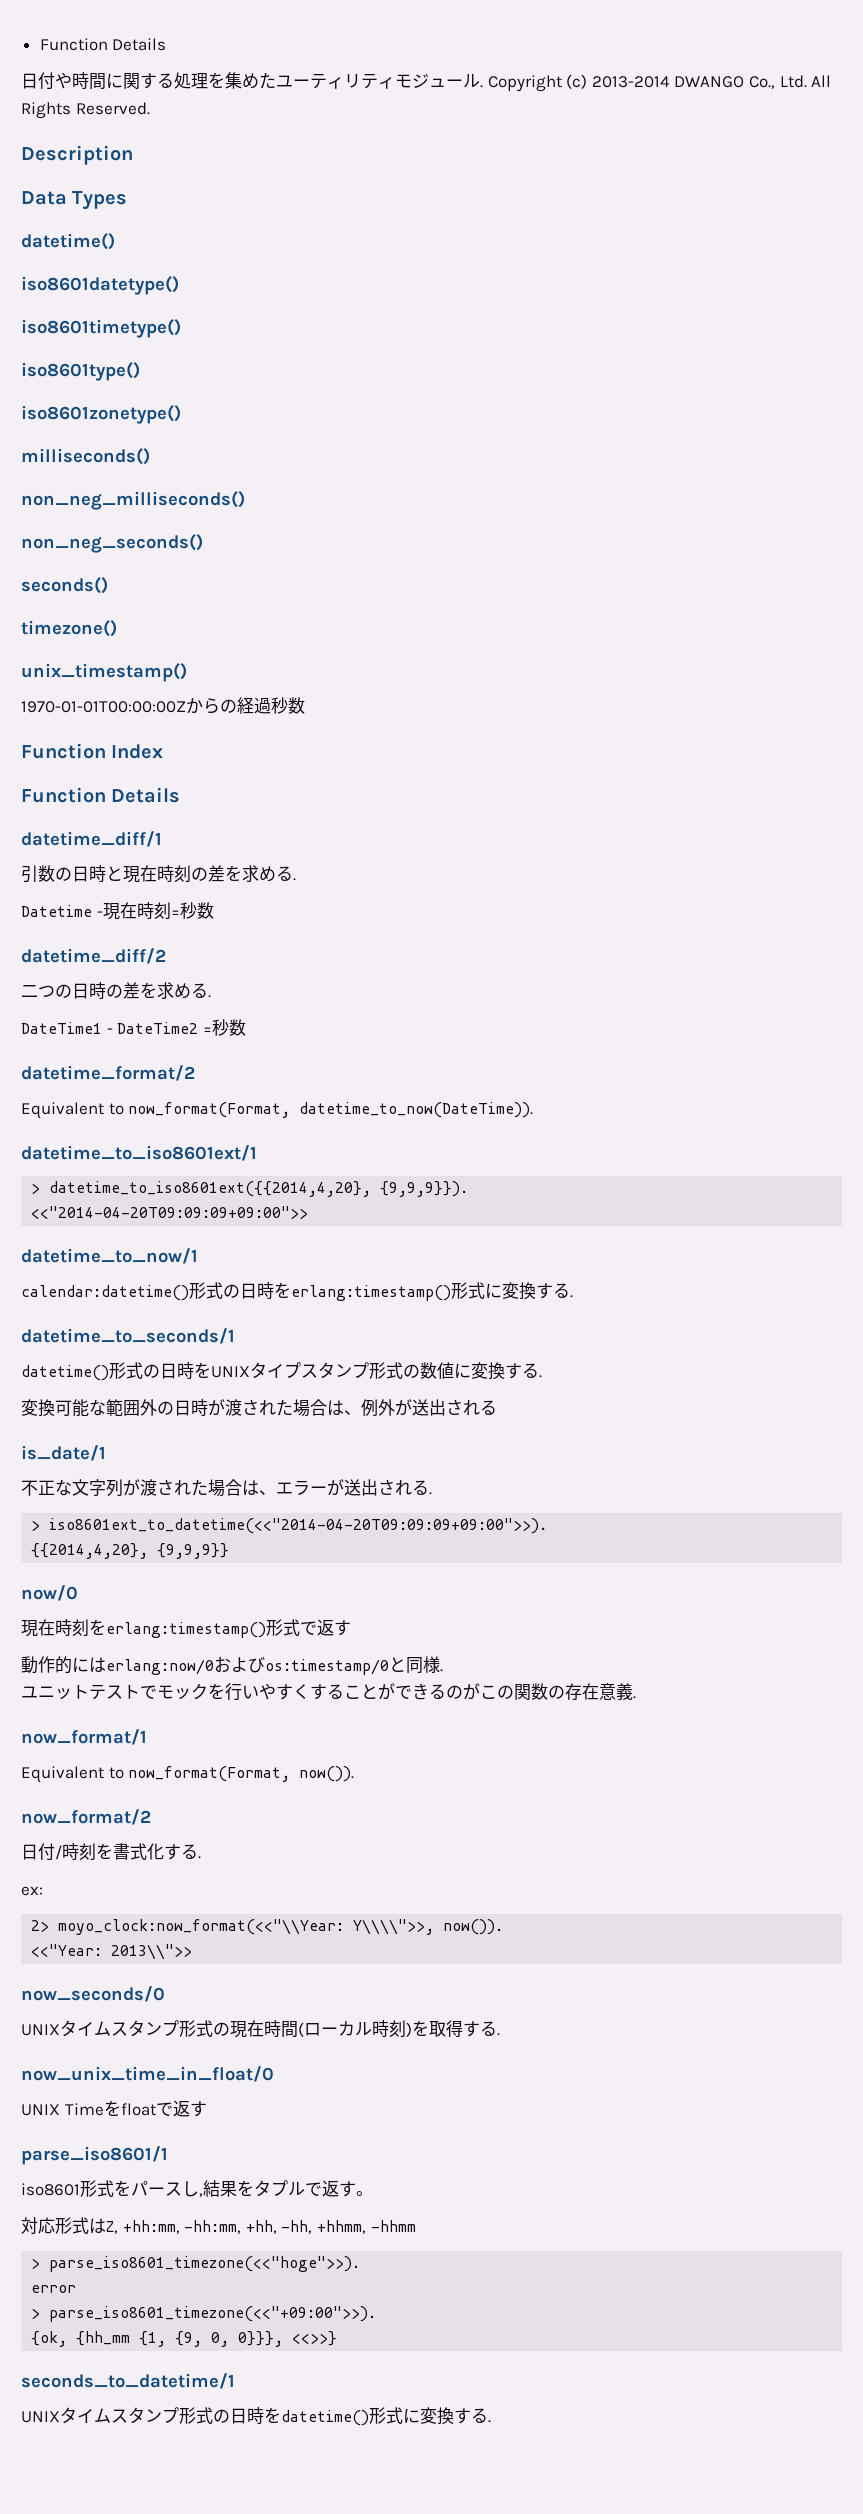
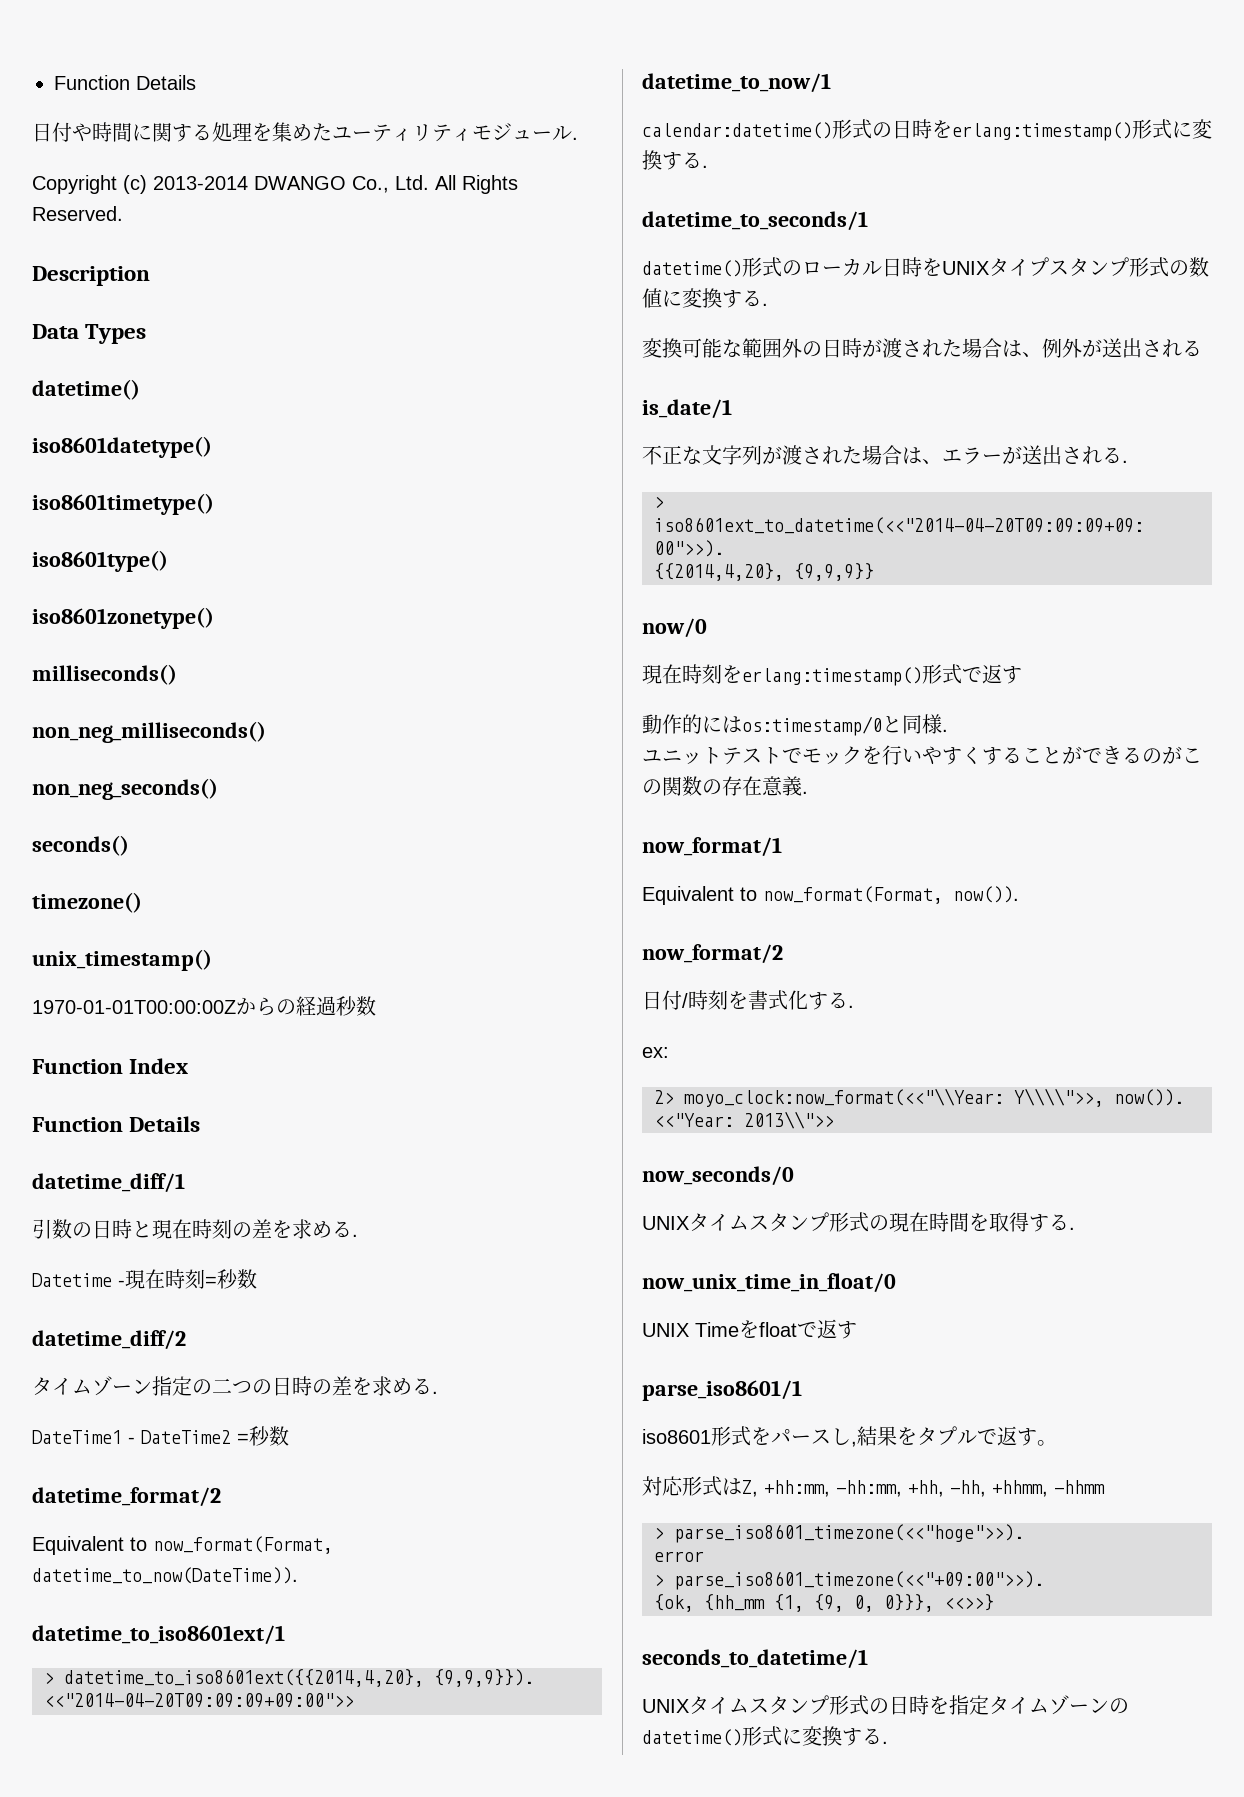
- 日付や時間に関する処理を集めたユーティリティモジュール. Copyright (c) 2013-2014 DWANGO Co., Ltd. All Rights Reserved.
+ 日付や時間に関する処理を集めたユーティリティモジュール.
+ Copyright (c) 2013-2014 DWANGO Co., Ltd. All Rights Reserved.
- 二つの日時の差を求める.
+ タイムゾーン指定の二つの日時の差を求める.
- datetime()形式の日時をUNIXタイプスタンプ形式の数値に変換する.
+ datetime()形式のローカル日時をUNIXタイプスタンプ形式の数値に変換する.
- 動作的にはerlang:now/0およびos:timestamp/0と同様.
+ 動作的にはos:timestamp/0と同様.
- UNIXタイムスタンプ形式の現在時間(ローカル時刻)を取得する.
+ UNIXタイムスタンプ形式の現在時間を取得する.
- UNIXタイムスタンプ形式の日時をdatetime()形式に変換する.
+ UNIXタイムスタンプ形式の日時を指定タイムゾーンのdatetime()形式に変換する.

